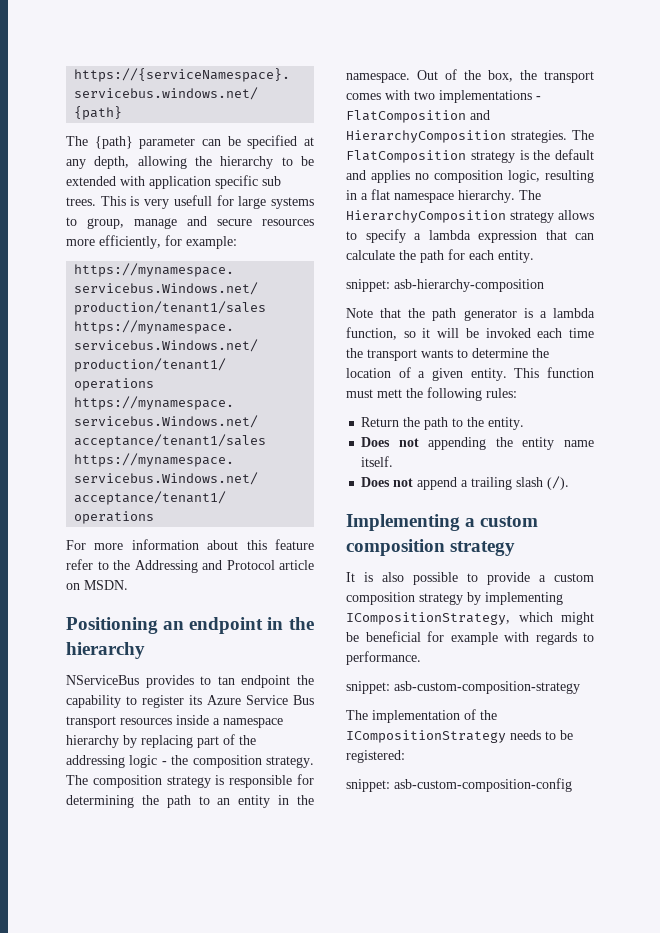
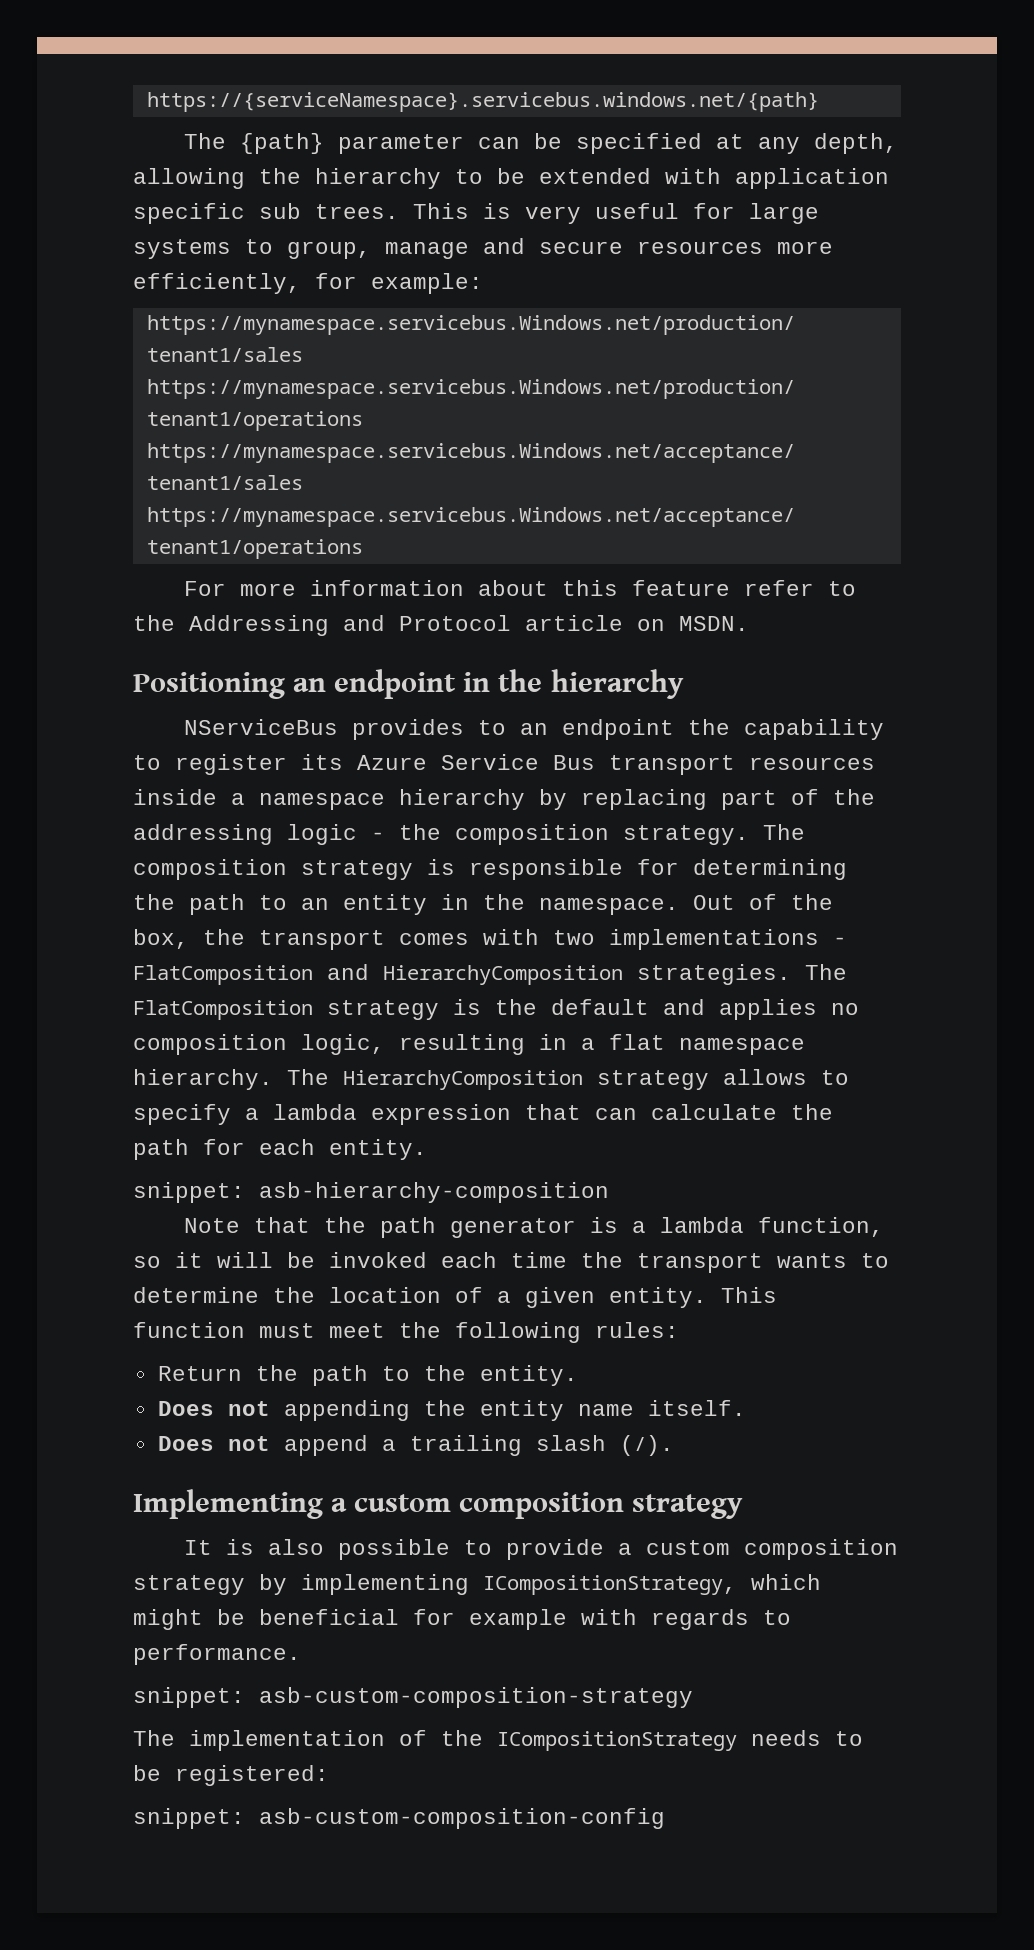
- This is very usefull for large systems to group, manage and secure resources more efficiently, for example:
+ This is very useful for large systems to group, manage and secure resources more efficiently, for example:
- NServiceBus provides to tan endpoint the capability to register its Azure Service Bus transport resources inside a namespace hierarchy by replacing part of the addressing logic - the composition strategy.
+ NServiceBus provides to an endpoint the capability to register its Azure Service Bus transport resources inside a namespace hierarchy by replacing part of the addressing logic - the composition strategy.
- This function must mett the following rules:
+ This function must meet the following rules:

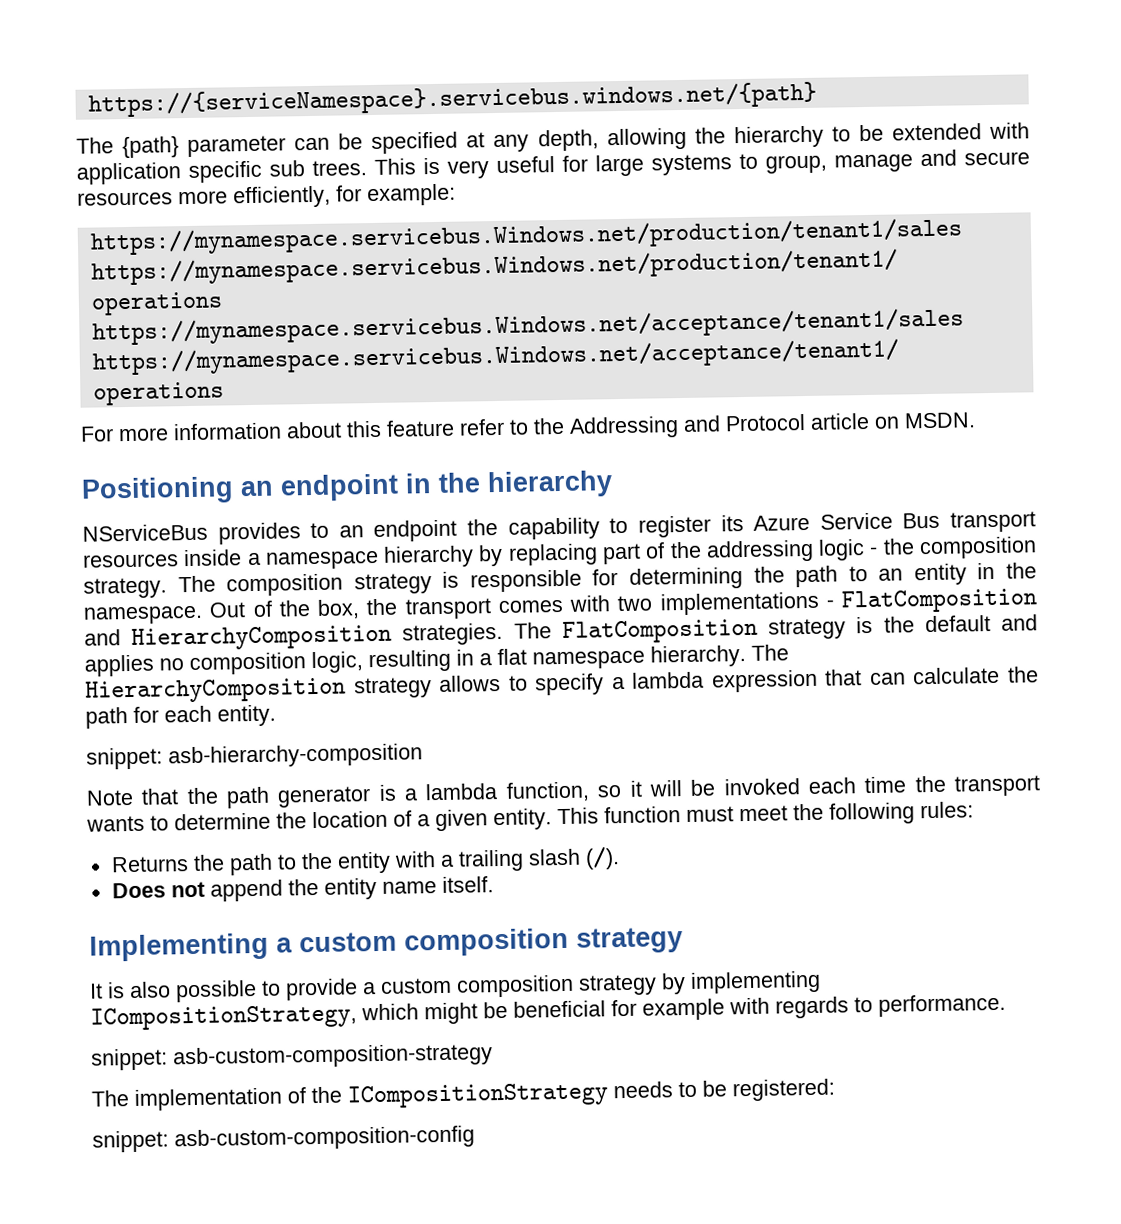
- Return the path to the entity.
- Does not appending the entity name itself.
+ Returns the path to the entity with a trailing slash (/).
+ Does not append the entity name itself.
- Does not append a trailing slash (/).

